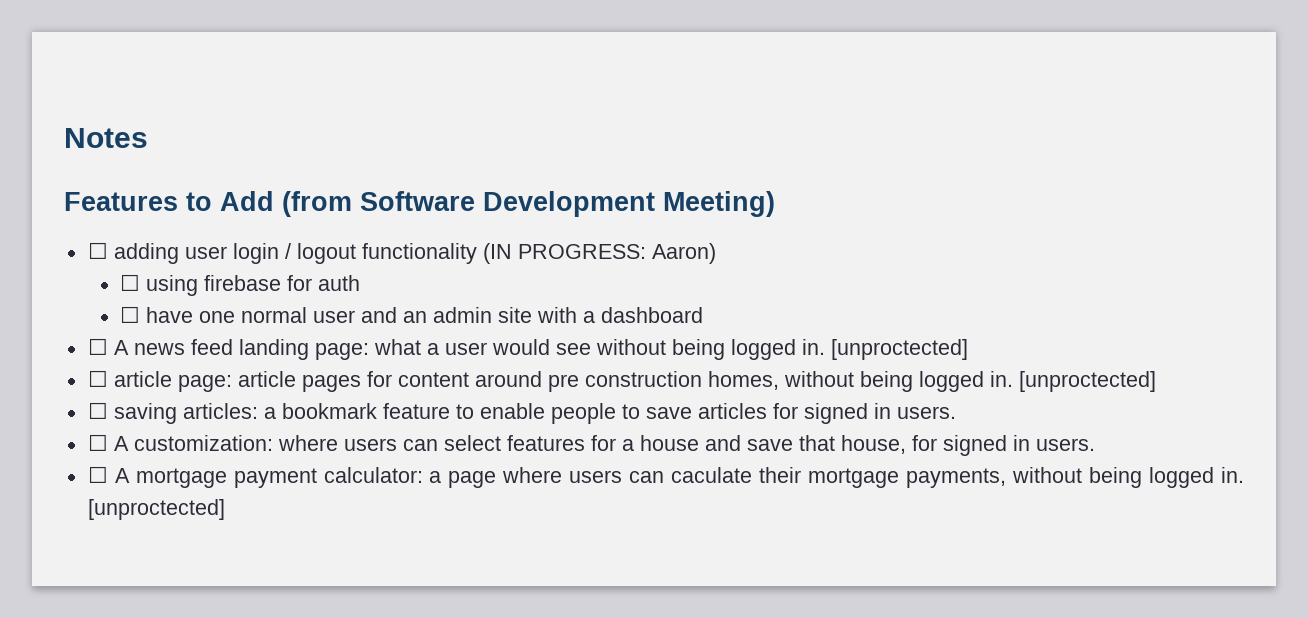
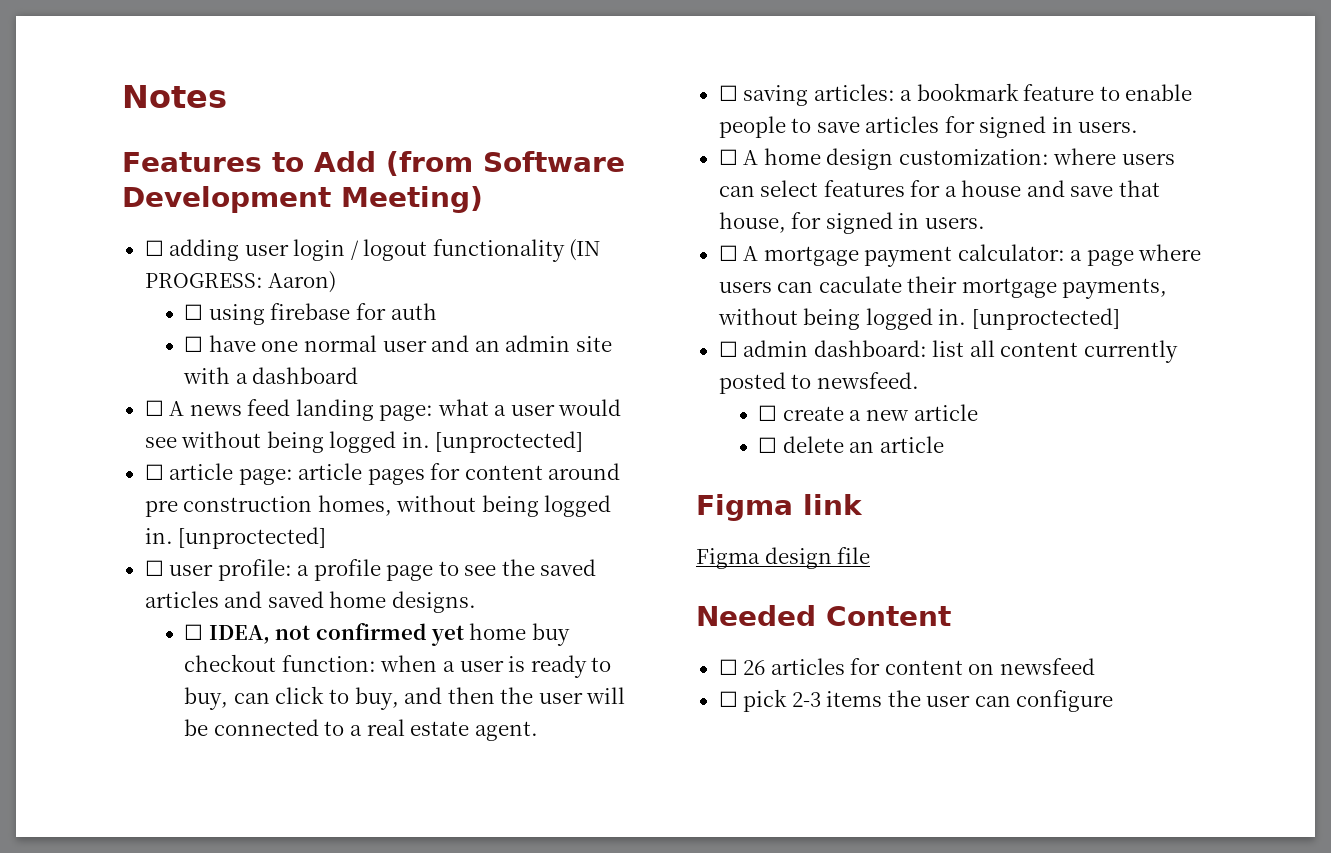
+ ☐ user profile: a profile page to see the saved articles and saved home designs.
+ ☐ IDEA, not confirmed yet home buy checkout function: when a user is ready to buy, can click to buy, and then the user will be connected to a real estate agent.
- ☐ A customization: where users can select features for a house and save that house, for signed in users.
+ ☐ A home design customization: where users can select features for a house and save that house, for signed in users.
+ ☐ admin dashboard: list all content currently posted to newsfeed.
+ ☐ create a new article
+ ☐ delete an article
+ Figma link
+ Figma design file
+ Needed Content
+ ☐ 26 articles for content on newsfeed
+ ☐ pick 2-3 items the user can configure

